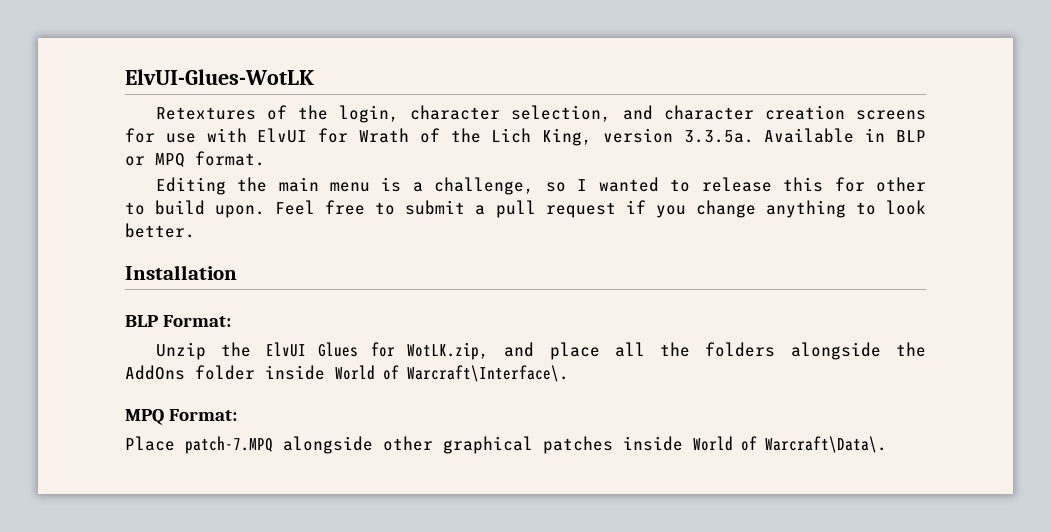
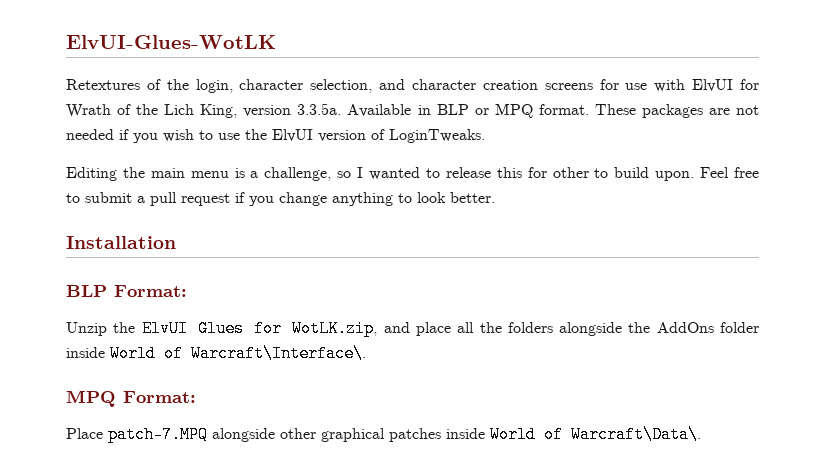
+ These packages are not needed if you wish to use the ElvUI version of LoginTweaks.

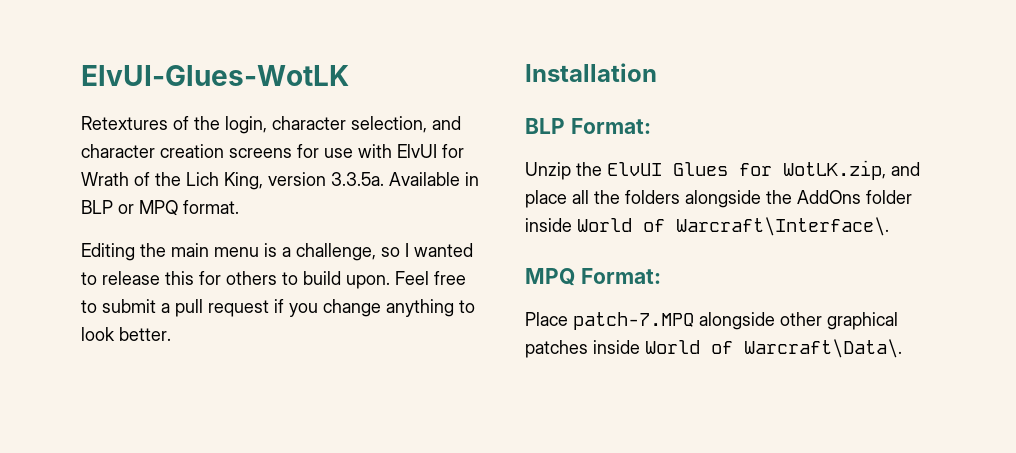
- These packages are not needed if you wish to use the ElvUI version of LoginTweaks.
- Editing the main menu is a challenge, so I wanted to release this for other to build upon.
+ Editing the main menu is a challenge, so I wanted to release this for others to build upon.

